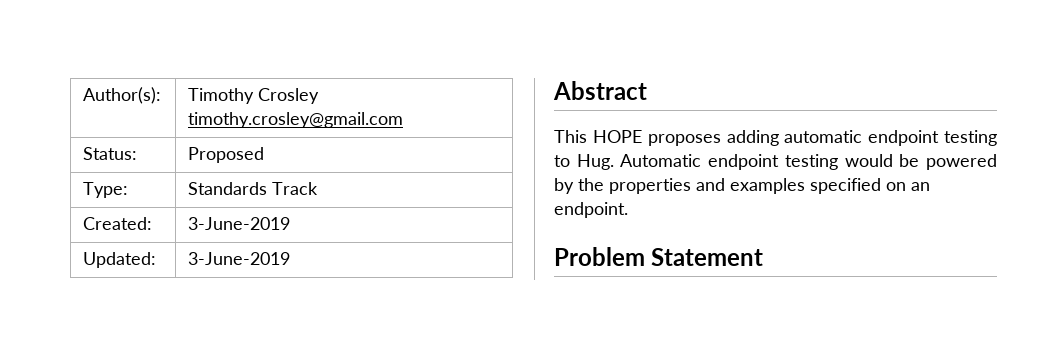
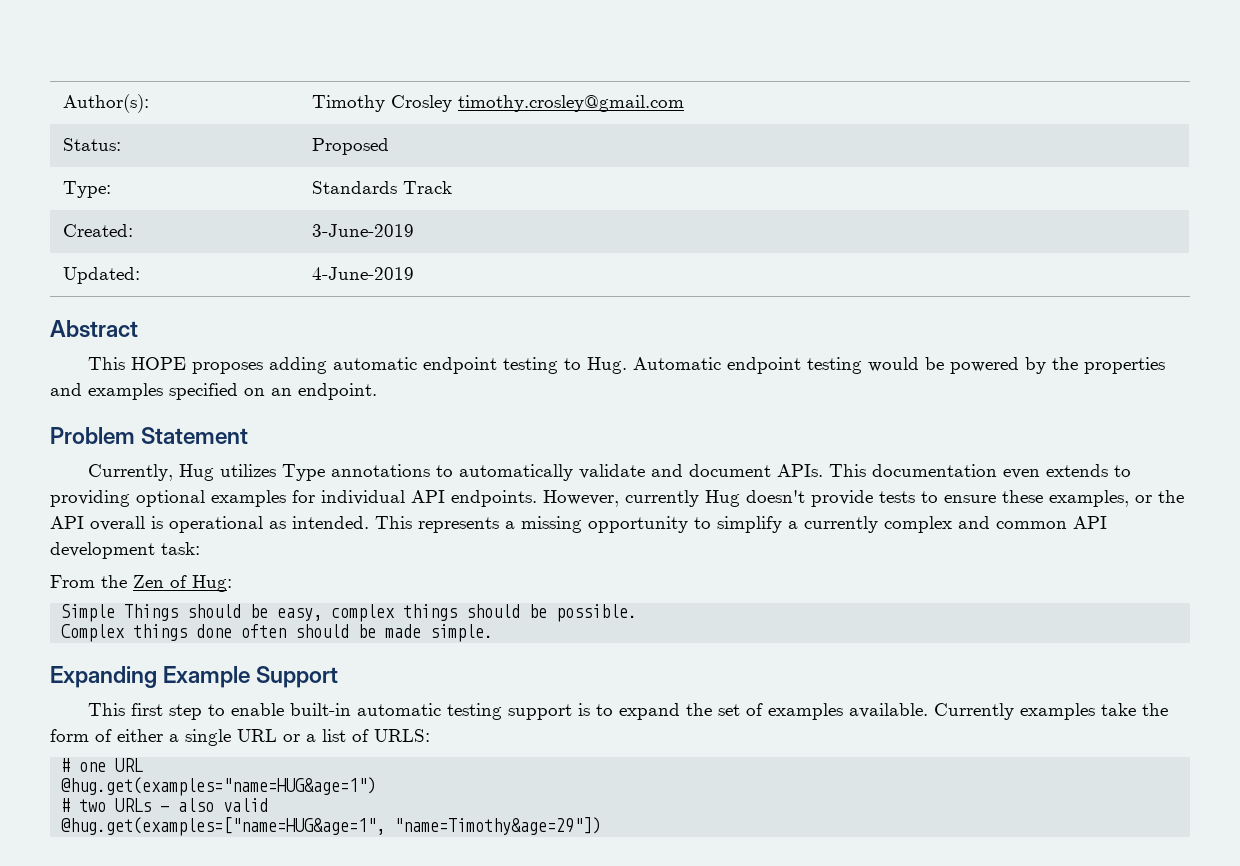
- Updated: | 3-June-2019
+ Updated: | 4-June-2019
+ Currently, Hug utilizes Type annotations to automatically validate and document APIs. This documentation even extends to providing optional examples for individual API endpoints. However, currently Hug doesn't provide tests to ensure these examples, or the API overall is operational as intended. This represents a missing opportunity to simplify a currently complex and common API development task:
+ From the Zen of Hug:
+ Simple Things should be easy, complex things should be possible.
+ Complex things done often should be made simple.
+ Expanding Example Support
+ This first step to enable built-in automatic testing support is to expand the set of examples available. Currently examples take the form of either a single URL or a list of URLS:
+ # one URL
+ @hug.get(examples="name=HUG&age=1")
+ # two URLs - also valid
+ @hug.get(examples=["name=HUG&age=1", "name=Timothy&age=29"])

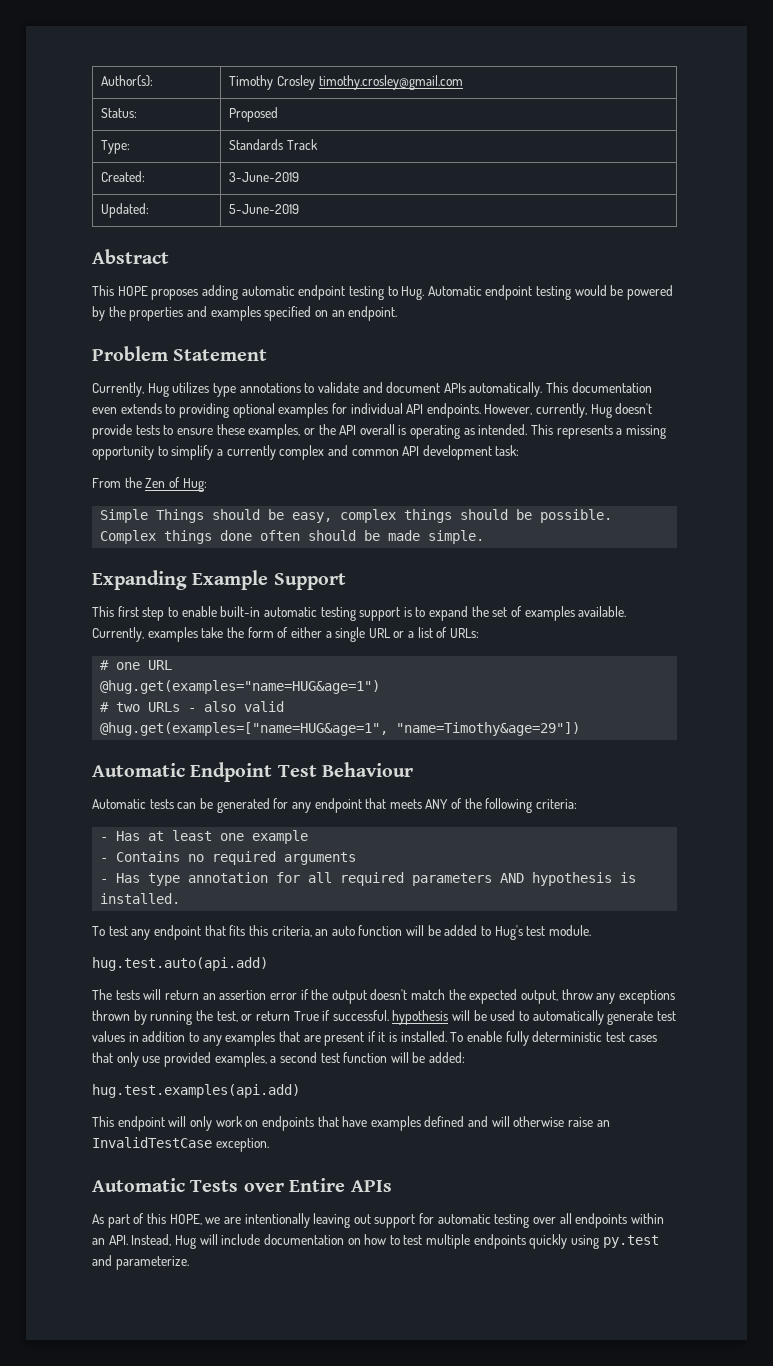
- Updated: | 4-June-2019
+ Updated: | 5-June-2019
- Currently, Hug utilizes Type annotations to automatically validate and document APIs.
+ Currently, Hug utilizes type annotations to validate and document APIs automatically.
- However, currently Hug doesn't provide tests to ensure these examples, or the API overall is operational as intended.
+ However, currently, Hug doesn't provide tests to ensure these examples, or the API overall is operating as intended.
- Currently examples take the form of either a single URL or a list of URLS:
+ Currently, examples take the form of either a single URL or a list of URLs:
+ Automatic Endpoint Test Behaviour
+ Automatic tests can be generated for any endpoint that meets ANY of the following criteria:
+ - Has at least one example
+ - Contains no required arguments
+ - Has type annotation for all required parameters AND hypothesis is installed.
+ To test any endpoint that fits this criteria, an auto function will be added to Hug's test module.
+ hug.test.auto(api.add)
+ The tests will return an assertion error if the output doesn't match the expected output, throw any exceptions thrown by running the test, or return True if successful. hypothesis will be used to automatically generate test values in addition to any examples that are present if it is installed. To enable fully deterministic test cases that only use provided examples, a second test function will be added:
+ hug.test.examples(api.add)
+ This endpoint will only work on endpoints that have examples defined and will otherwise raise an InvalidTestCase exception.
+ Automatic Tests over Entire APIs
+ As part of this HOPE, we are intentionally leaving out support for automatic testing over all endpoints within an API. Instead, Hug will include documentation on how to test multiple endpoints quickly using py.test and parameterize.

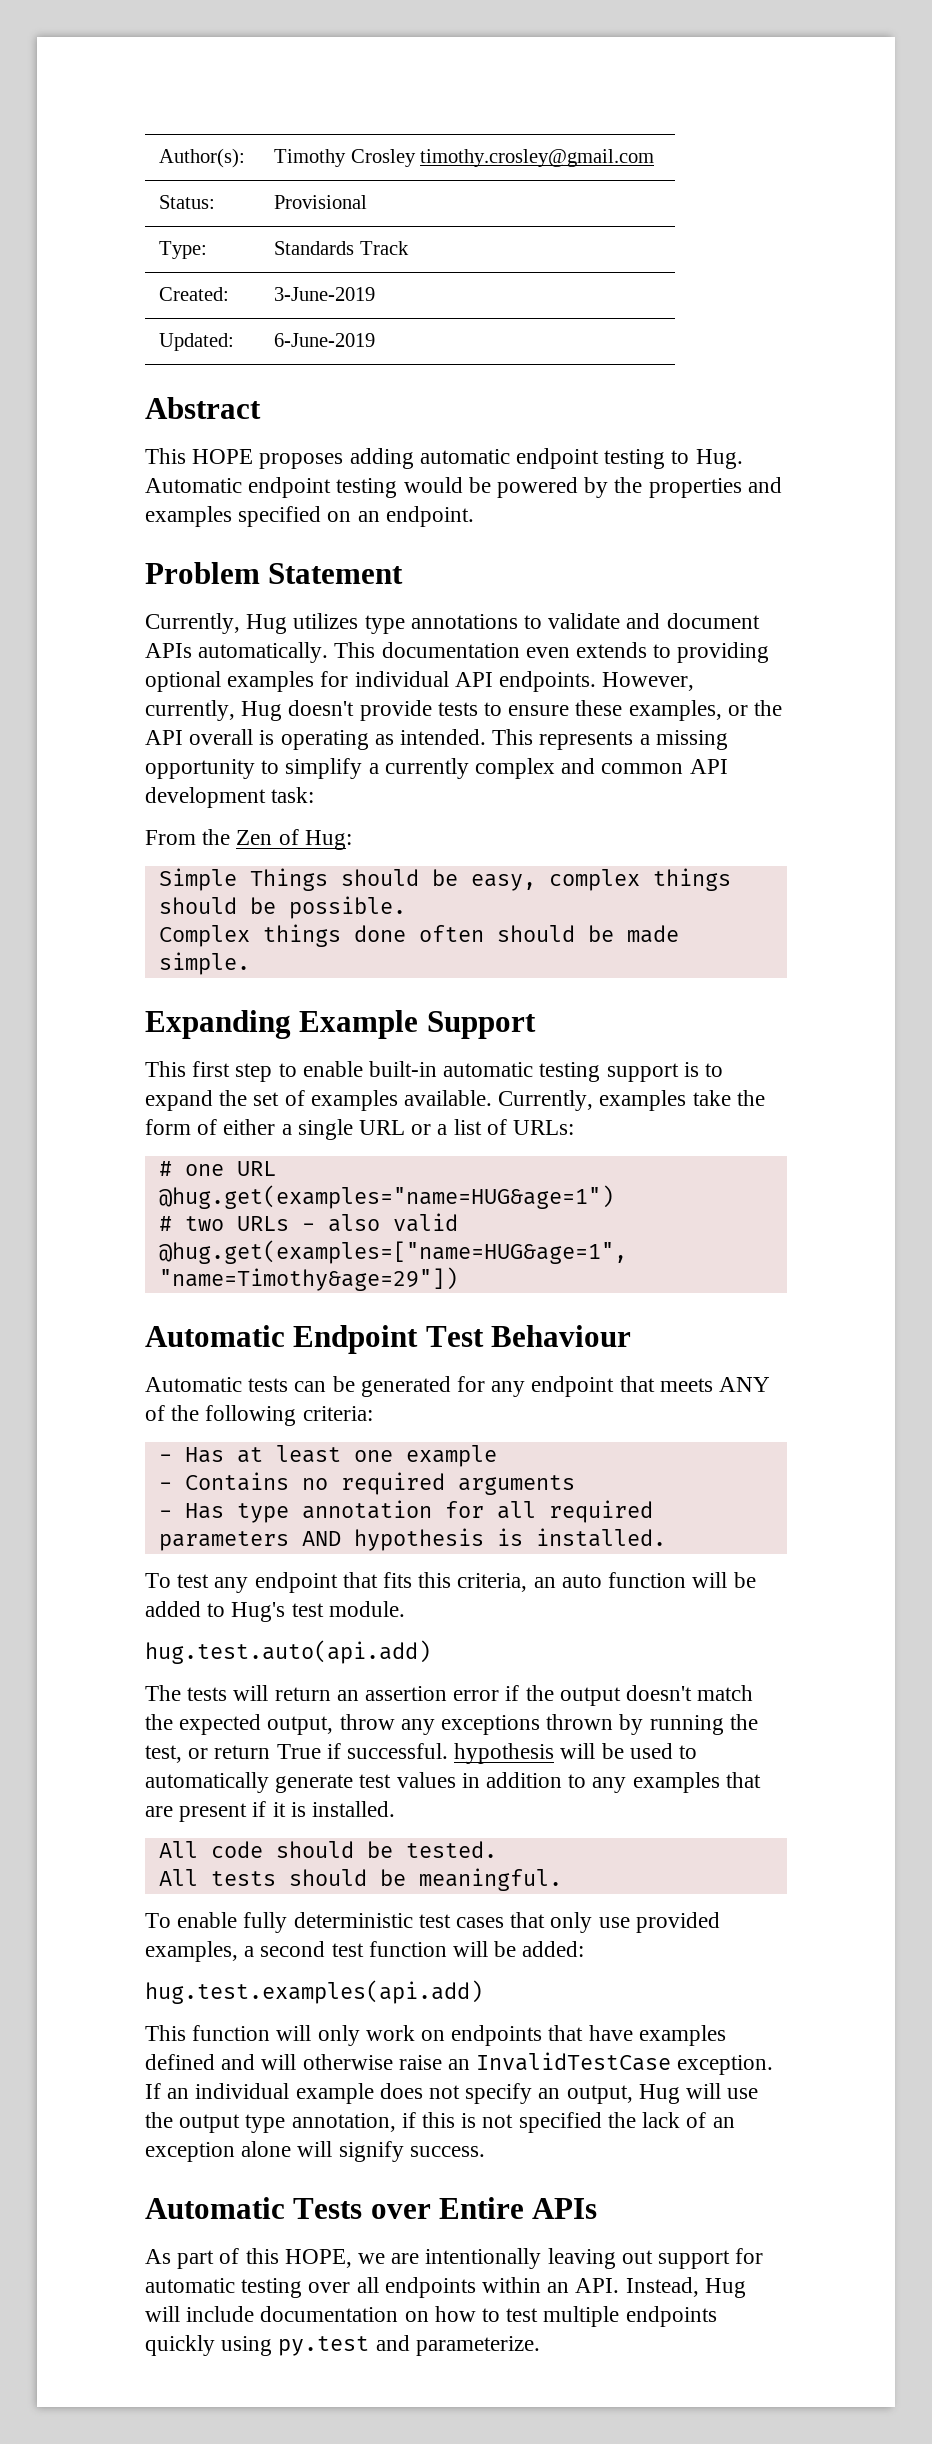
- Status: | Proposed
+ Status: | Provisional
- Updated: | 5-June-2019
+ Updated: | 6-June-2019
- The tests will return an assertion error if the output doesn't match the expected output, throw any exceptions thrown by running the test, or return True if successful. hypothesis will be used to automatically generate test values in addition to any examples that are present if it is installed. To enable fully deterministic test cases that only use provided examples, a second test function will be added:
+ The tests will return an assertion error if the output doesn't match the expected output, throw any exceptions thrown by running the test, or return True if successful. hypothesis will be used to automatically generate test values in addition to any examples that are present if it is installed.
+ All code should be tested.
+ All tests should be meaningful.
+ To enable fully deterministic test cases that only use provided examples, a second test function will be added:
- This endpoint will only work on endpoints that have examples defined and will otherwise raise an InvalidTestCase exception.
+ This function will only work on endpoints that have examples defined and will otherwise raise an InvalidTestCase exception. If an individual example does not specify an output, Hug will use the output type annotation, if this is not specified the lack of an exception alone will signify success.

